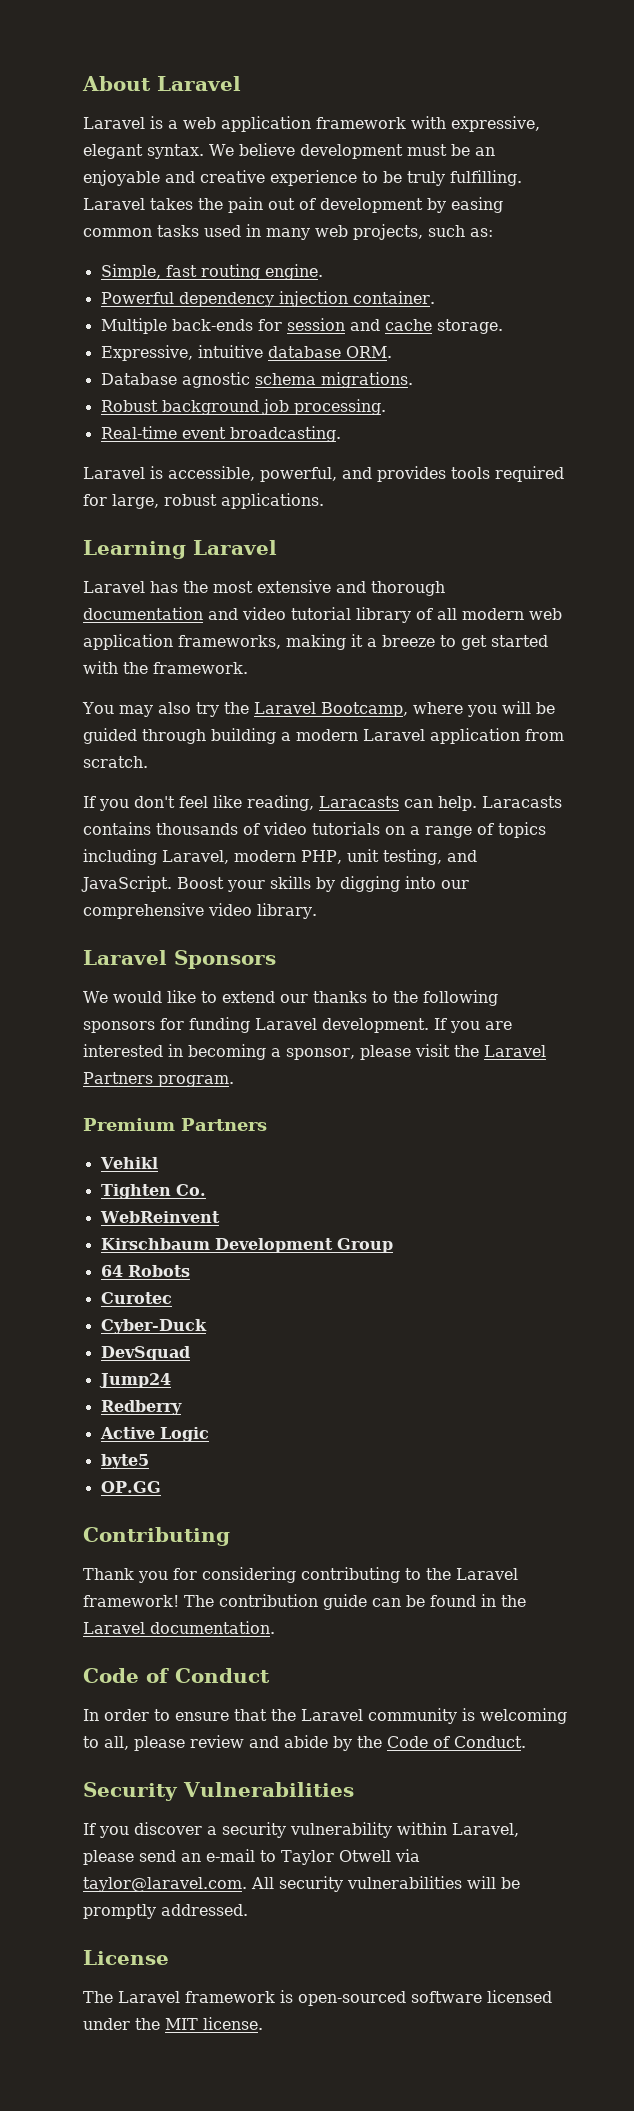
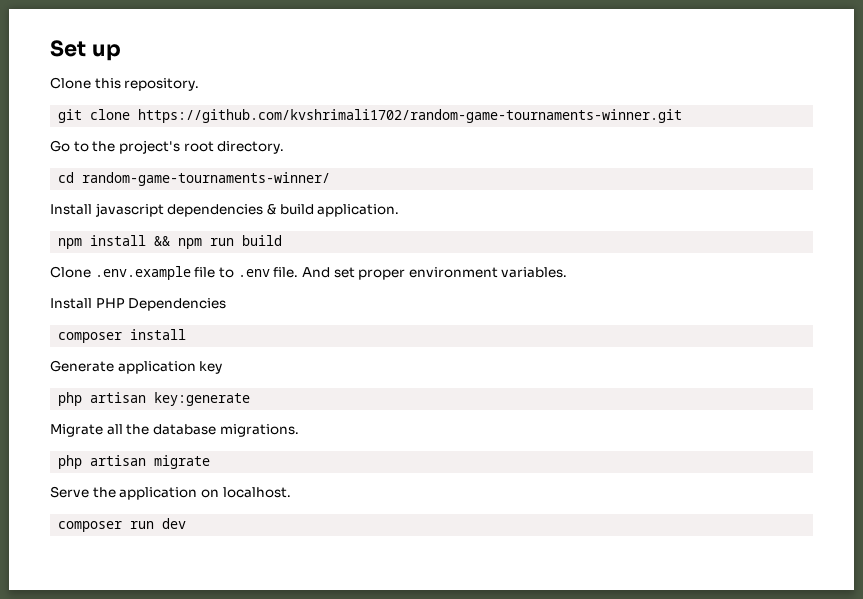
- About Laravel
- Laravel is a web application framework with expressive, elegant syntax. We believe development must be an enjoyable and creative experience to be truly fulfilling. Laravel takes the pain out of development by easing common tasks used in many web projects, such as:
- Simple, fast routing engine.
- Powerful dependency injection container.
- Multiple back-ends for session and cache storage.
- Expressive, intuitive database ORM.
- Database agnostic schema migrations.
- Robust background job processing.
- Real-time event broadcasting.
- Laravel is accessible, powerful, and provides tools required for large, robust applications.
- Learning Laravel
- Laravel has the most extensive and thorough documentation and video tutorial library of all modern web application frameworks, making it a breeze to get started with the framework.
- You may also try the Laravel Bootcamp, where you will be guided through building a modern Laravel application from scratch.
- If you don't feel like reading, Laracasts can help. Laracasts contains thousands of video tutorials on a range of topics including Laravel, modern PHP, unit testing, and JavaScript. Boost your skills by digging into our comprehensive video library.
- Laravel Sponsors
- We would like to extend our thanks to the following sponsors for funding Laravel development. If you are interested in becoming a sponsor, please visit the Laravel Partners program.
- Premium Partners
- Vehikl
- Tighten Co.
- WebReinvent
- Kirschbaum Development Group
- 64 Robots
- Curotec
- Cyber-Duck
- DevSquad
- Jump24
- Redberry
- Active Logic
- byte5
- OP.GG
- Contributing
- Thank you for considering contributing to the Laravel framework! The contribution guide can be found in the Laravel documentation.
- Code of Conduct
- In order to ensure that the Laravel community is welcoming to all, please review and abide by the Code of Conduct.
- Security Vulnerabilities
- If you discover a security vulnerability within Laravel, please send an e-mail to Taylor Otwell via taylor@laravel.com. All security vulnerabilities will be promptly addressed.
- License
- The Laravel framework is open-sourced software licensed under the MIT license.
+ Set up
+ Clone this repository.
+ git clone https://github.com/kvshrimali1702/random-game-tournaments-winner.git
+ Go to the project's root directory.
+ cd random-game-tournaments-winner/
+ Install javascript dependencies & build application.
+ npm install && npm run build
+ Clone .env.example file to .env file. And set proper environment variables.
+ Install PHP Dependencies
+ composer install
+ Generate application key
+ php artisan key:generate
+ Migrate all the database migrations.
+ php artisan migrate
+ Serve the application on localhost.
+ composer run dev

